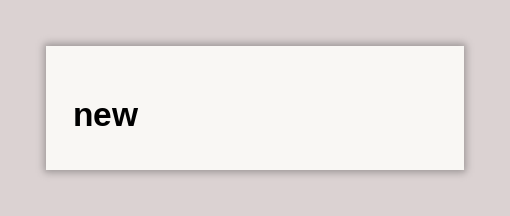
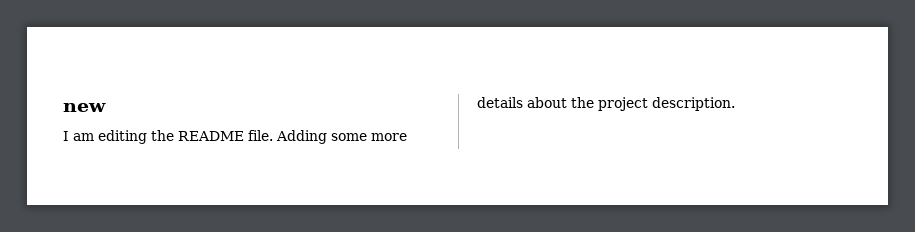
+ I am editing the README file. Adding some more details about the project description.

